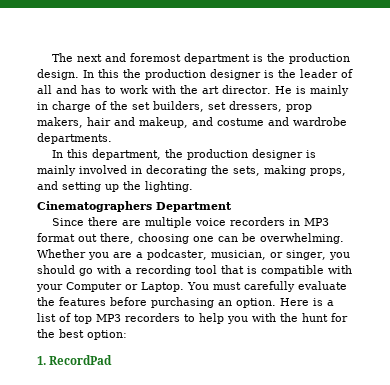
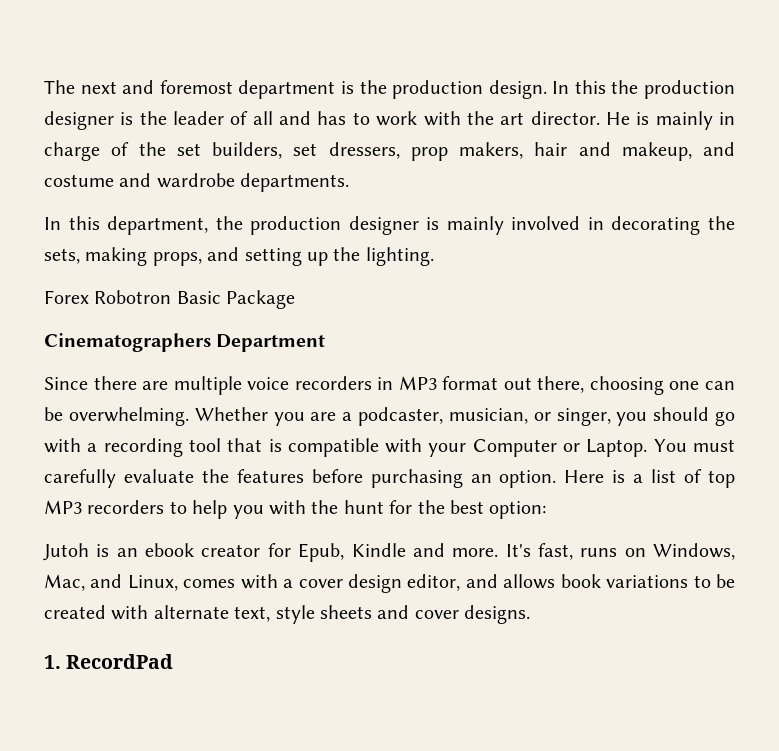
+ Forex Robotron Basic Package
+ Jutoh is an ebook creator for Epub, Kindle and more. It's fast, runs on Windows, Mac, and Linux, comes with a cover design editor, and allows book variations to be created with alternate text, style sheets and cover designs.

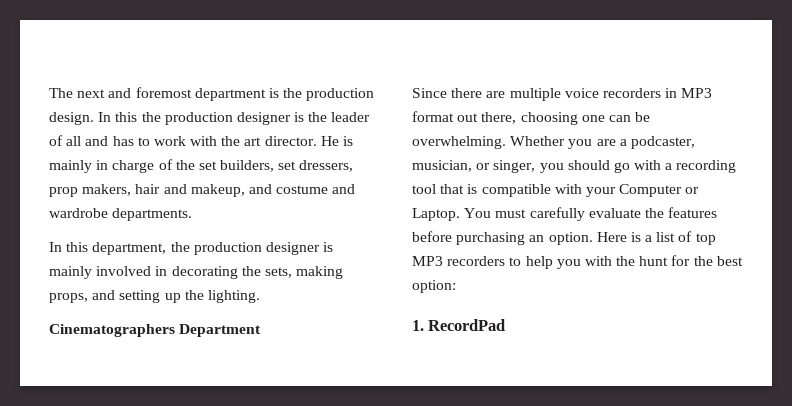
- Forex Robotron Basic Package
- Jutoh is an ebook creator for Epub, Kindle and more. It's fast, runs on Windows, Mac, and Linux, comes with a cover design editor, and allows book variations to be created with alternate text, style sheets and cover designs.

